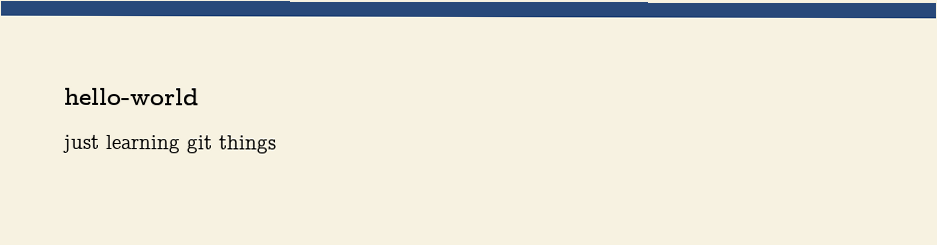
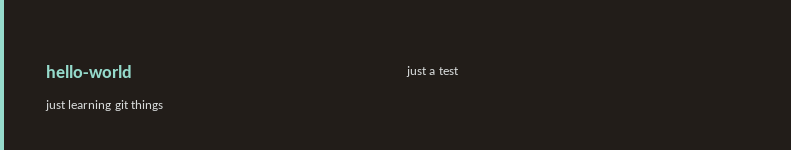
+ just a test

